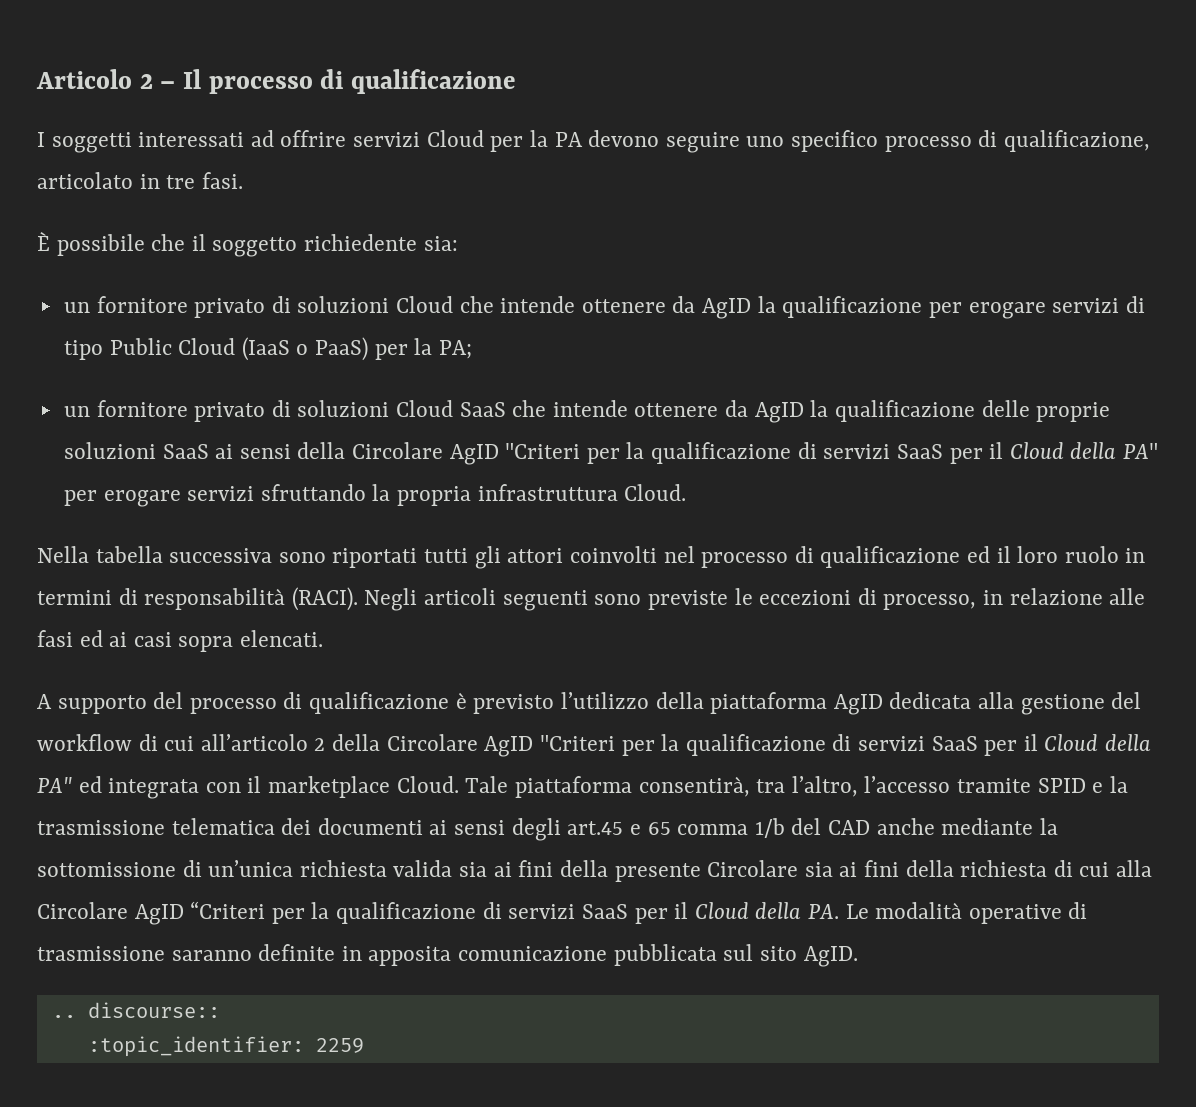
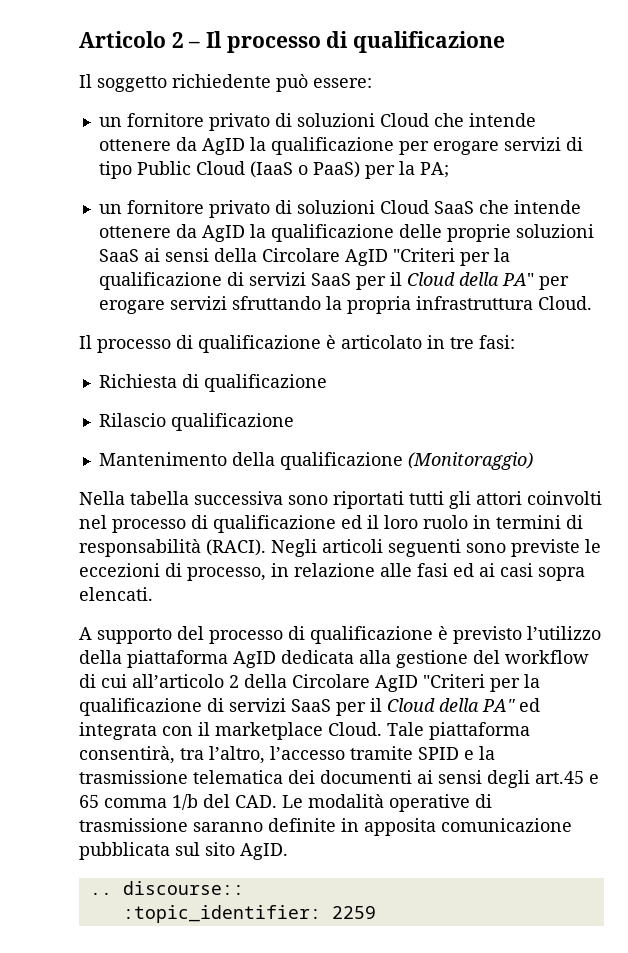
- I soggetti interessati ad offrire servizi Cloud per la PA devono seguire uno specifico processo di qualificazione, articolato in tre fasi.
- È possibile che il soggetto richiedente sia:
+ Il soggetto richiedente può essere:
+ Il processo di qualificazione è articolato in tre fasi:
+ Richiesta di qualificazione
+ Rilascio qualificazione
+ Mantenimento della qualificazione (Monitoraggio)
- Tale piattaforma consentirà, tra l’altro, l’accesso tramite SPID e la trasmissione telematica dei documenti ai sensi degli art.45 e 65 comma 1/b del CAD anche mediante la sottomissione di un’unica richiesta valida sia ai fini della presente Circolare sia ai fini della richiesta di cui alla Circolare AgID “Criteri per la qualificazione di servizi SaaS per il Cloud della PA. Le modalità operative di trasmissione saranno definite in apposita comunicazione pubblicata sul sito AgID.
+ Tale piattaforma consentirà, tra l’altro, l’accesso tramite SPID e la trasmissione telematica dei documenti ai sensi degli art.45 e 65 comma 1/b del CAD. Le modalità operative di trasmissione saranno definite in apposita comunicazione pubblicata sul sito AgID.

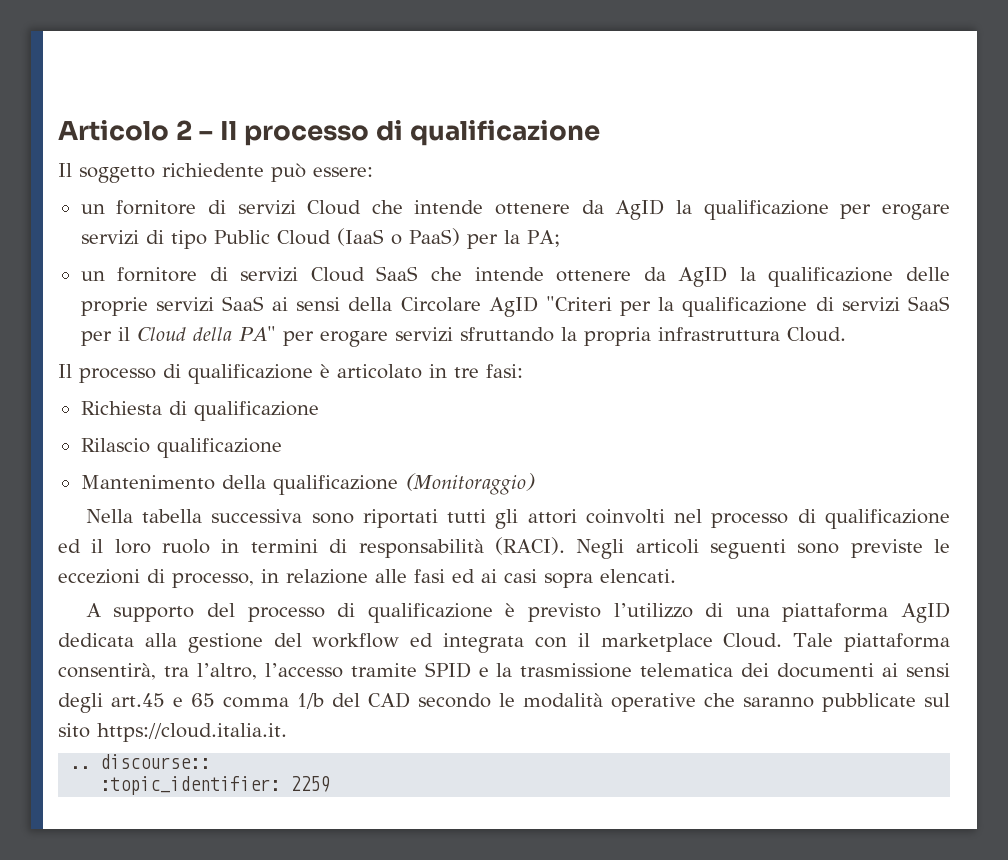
- un fornitore privato di soluzioni Cloud che intende ottenere da AgID la qualificazione per erogare servizi di tipo Public Cloud (IaaS o PaaS) per la PA;
+ un fornitore di servizi Cloud che intende ottenere da AgID la qualificazione per erogare servizi di tipo Public Cloud (IaaS o PaaS) per la PA;
- un fornitore privato di soluzioni Cloud SaaS che intende ottenere da AgID la qualificazione delle proprie soluzioni SaaS ai sensi della Circolare AgID "Criteri per la qualificazione di servizi SaaS per il Cloud della PA" per erogare servizi sfruttando la propria infrastruttura Cloud.
+ un fornitore di servizi Cloud SaaS che intende ottenere da AgID la qualificazione delle proprie servizi SaaS ai sensi della Circolare AgID "Criteri per la qualificazione di servizi SaaS per il Cloud della PA" per erogare servizi sfruttando la propria infrastruttura Cloud.
- A supporto del processo di qualificazione è previsto l’utilizzo della piattaforma AgID dedicata alla gestione del workflow di cui all’articolo 2 della Circolare AgID "Criteri per la qualificazione di servizi SaaS per il Cloud della PA" ed integrata con il marketplace Cloud.
+ A supporto del processo di qualificazione è previsto l’utilizzo di una piattaforma AgID dedicata alla gestione del workflow ed integrata con il marketplace Cloud.
- Tale piattaforma consentirà, tra l’altro, l’accesso tramite SPID e la trasmissione telematica dei documenti ai sensi degli art.45 e 65 comma 1/b del CAD. Le modalità operative di trasmissione saranno definite in apposita comunicazione pubblicata sul sito AgID.
+ Tale piattaforma consentirà, tra l’altro, l’accesso tramite SPID e la trasmissione telematica dei documenti ai sensi degli art.45 e 65 comma 1/b del CAD secondo le modalità operative che saranno pubblicate sul sito https://cloud.italia.it.

